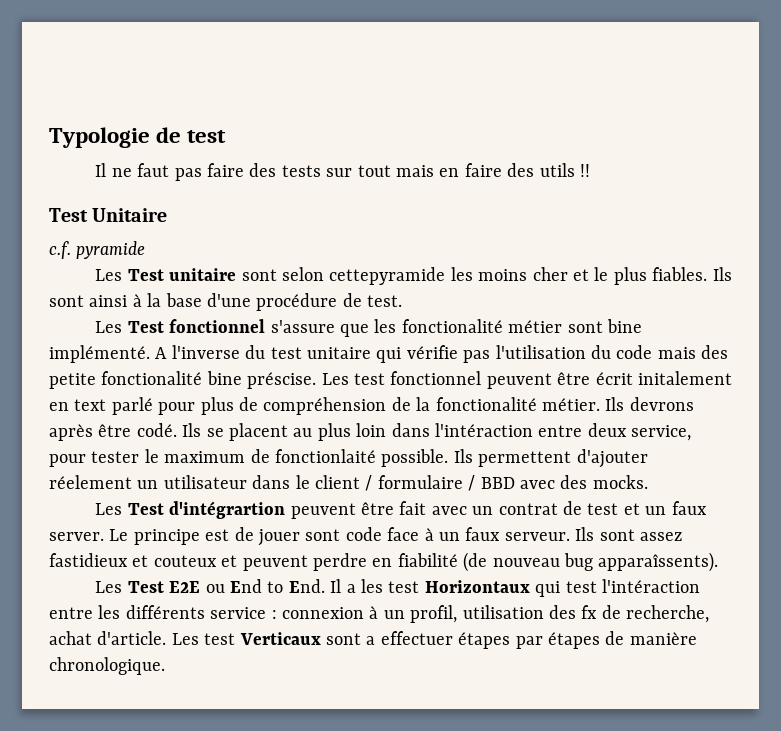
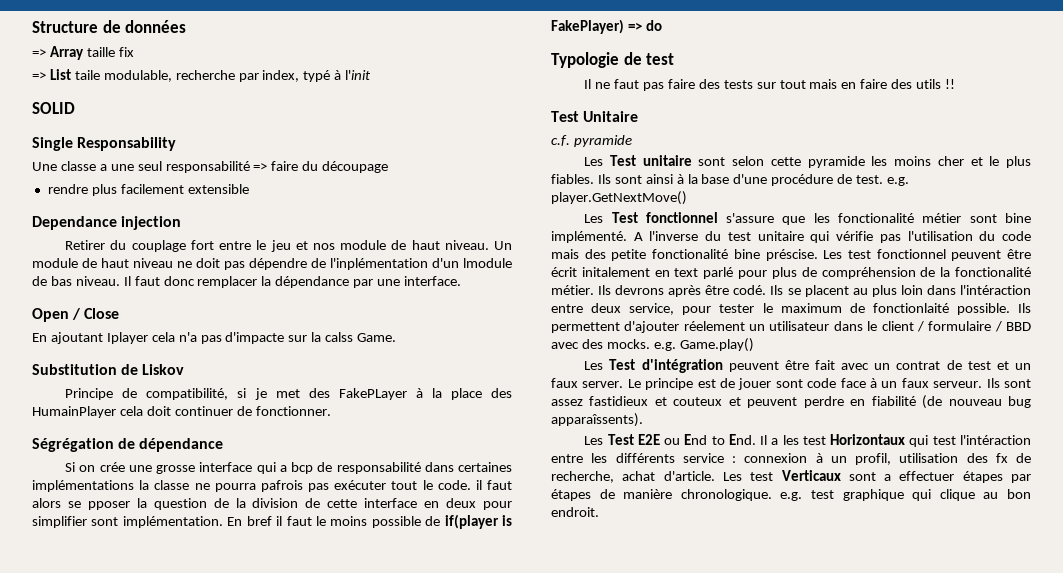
+ Structure de données
+ => Array taille fix
+ => List taile modulable, recherche par index, typé à l'init
+ SOLID
+ Single Responsability
+ Une classe a une seul responsabilité => faire du découpage
+ rendre plus facilement extensible
+ Dependance injection
+ Retirer du couplage fort entre le jeu et nos module de haut niveau. Un module de haut niveau ne doit pas dépendre de l'inplémentation d'un lmodule de bas niveau. Il faut donc remplacer la dépendance par une interface.
+ Open / Close
+ En ajoutant Iplayer cela n'a pas d'impacte sur la calss Game.
+ Substitution de Liskov
+ Principe de compatibilité, si je met des FakePLayer à la place des HumainPlayer cela doit continuer de fonctionner.
+ Ségrégation de dépendance
+ Si on crée une grosse interface qui a bcp de responsabilité dans certaines implémentations la classe ne pourra pafrois pas exécuter tout le code. il faut alors se pposer la question de la division de cette interface en deux pour simplifier sont implémentation. En bref il faut le moins possible de if(player is FakePlayer) => do
- Les Test unitaire sont selon cettepyramide les moins cher et le plus fiables.
+ Les Test unitaire sont selon cette pyramide les moins cher et le plus fiables.
- Ils sont ainsi à la base d'une procédure de test.
+ Ils sont ainsi à la base d'une procédure de test. e.g. player.GetNextMove()
- Ils permettent d'ajouter réelement un utilisateur dans le client / formulaire / BBD avec des mocks.
- Les Test d'intégrartion peuvent être fait avec un contrat de test et un faux server.
+ Ils permettent d'ajouter réelement un utilisateur dans le client / formulaire / BBD avec des mocks. e.g. Game.play()
+ Les Test d'intégration peuvent être fait avec un contrat de test et un faux server.
- Les test Verticaux sont a effectuer étapes par étapes de manière chronologique.
+ Les test Verticaux sont a effectuer étapes par étapes de manière chronologique. e.g. test graphique qui clique au bon endroit.

